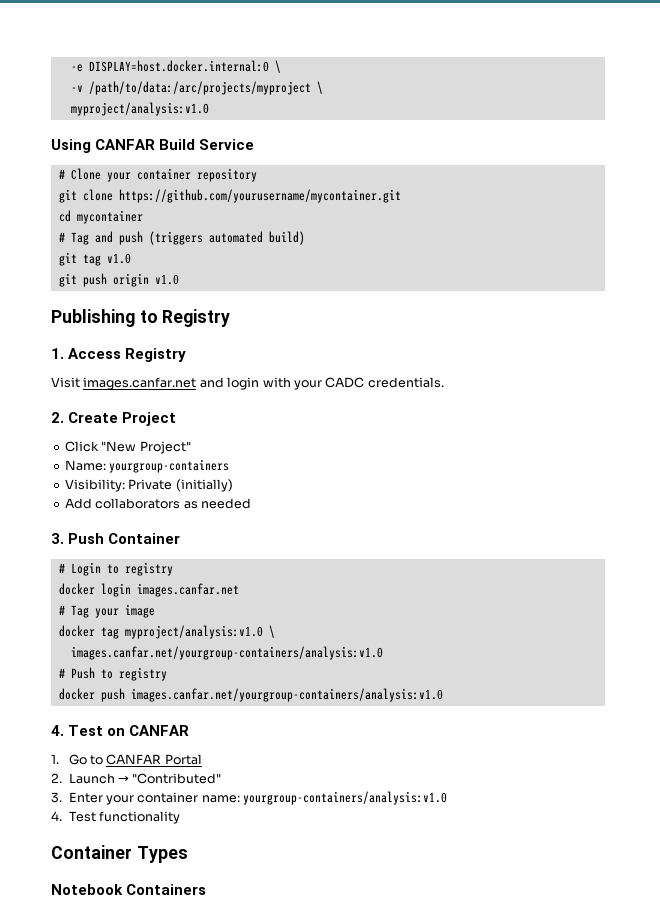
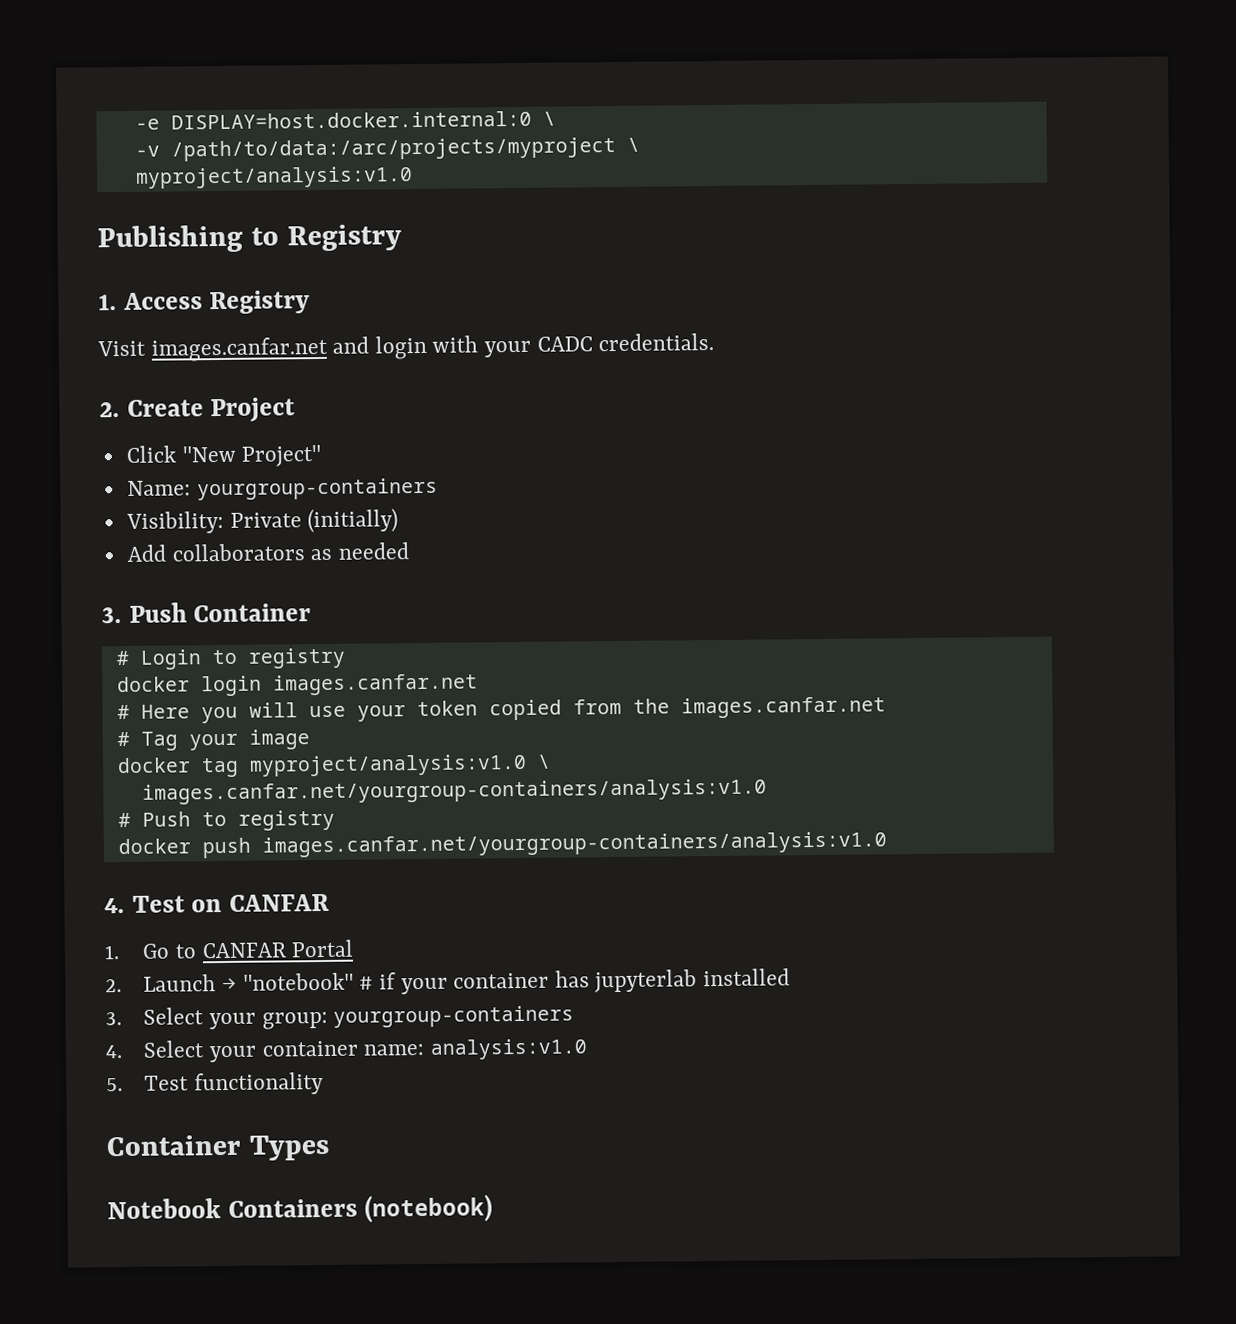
- Using CANFAR Build Service
- # Clone your container repository
- git clone https://github.com/yourusername/mycontainer.git
- cd mycontainer
- # Tag and push (triggers automated build)
- git tag v1.0
- git push origin v1.0
+ # Here you will use your token copied from the images.canfar.net
- 2. Launch → "Contributed"
- 3. Enter your container name: yourgroup-containers/analysis:v1.0
- 4. Test functionality
+ 2. Launch → "notebook" # if your container has jupyterlab installed
+ 3. Select your group: yourgroup-containers
+ 4. Select your container name: analysis:v1.0
+ 5. Test functionality
- Notebook Containers
+ Notebook Containers (notebook)

